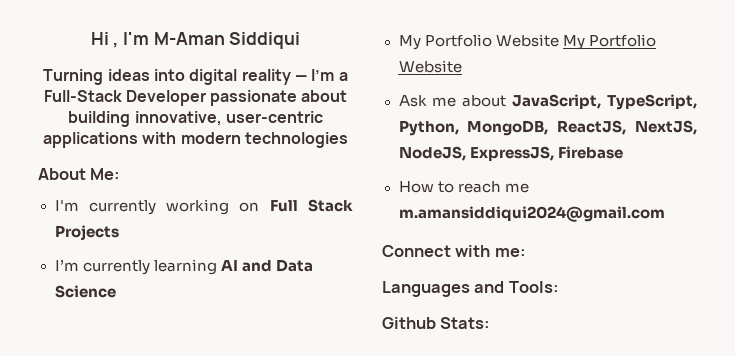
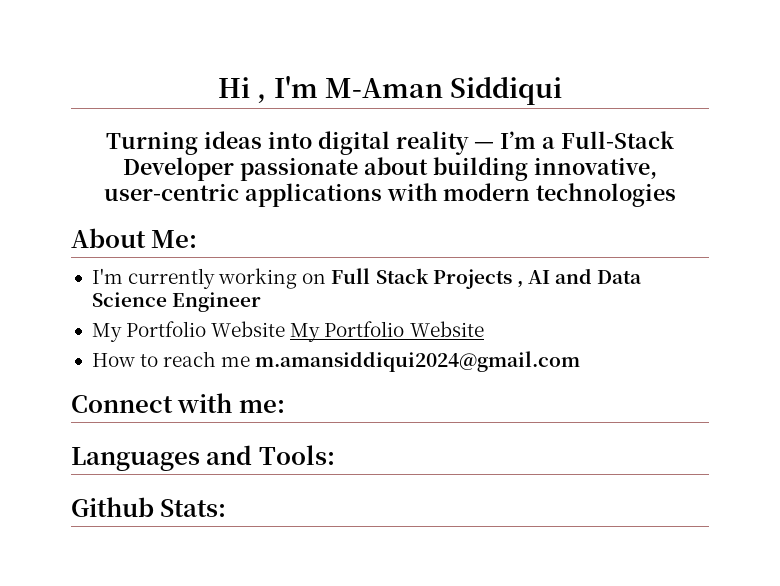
- I'm currently working on Full Stack Projects
- I’m currently learning AI and Data Science
+ I'm currently working on Full Stack Projects , AI and Data Science Engineer
- Ask me about JavaScript, TypeScript, Python, MongoDB, ReactJS, NextJS, NodeJS, ExpressJS, Firebase

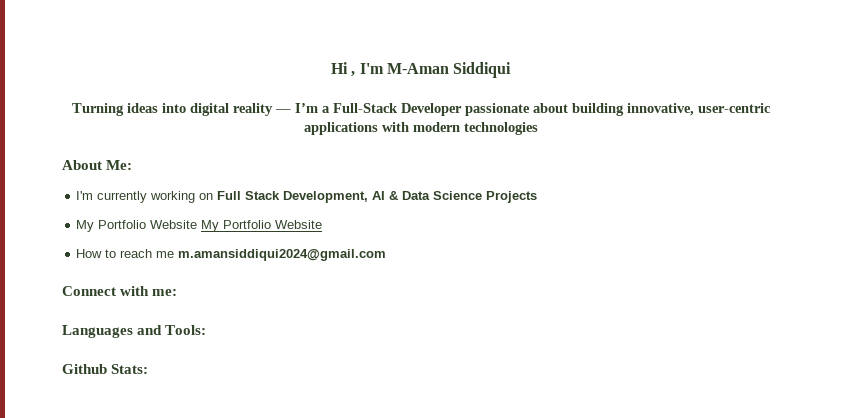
- I'm currently working on Full Stack Projects , AI and Data Science Engineer
+ I'm currently working on Full Stack Development, AI & Data Science Projects

